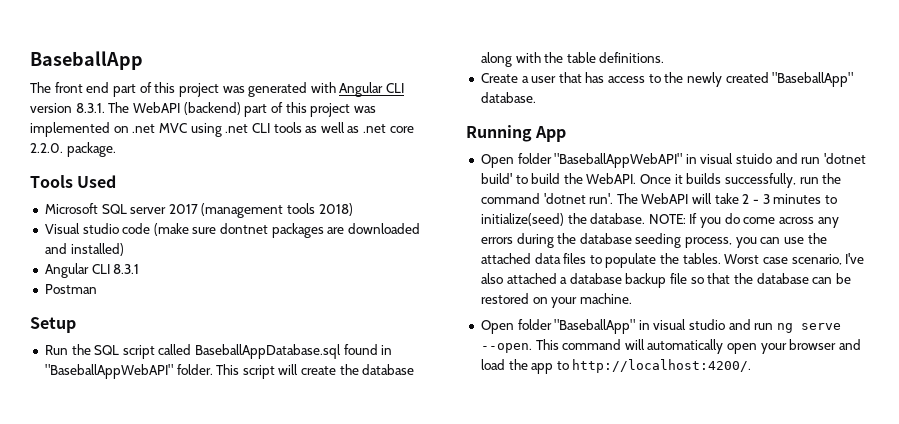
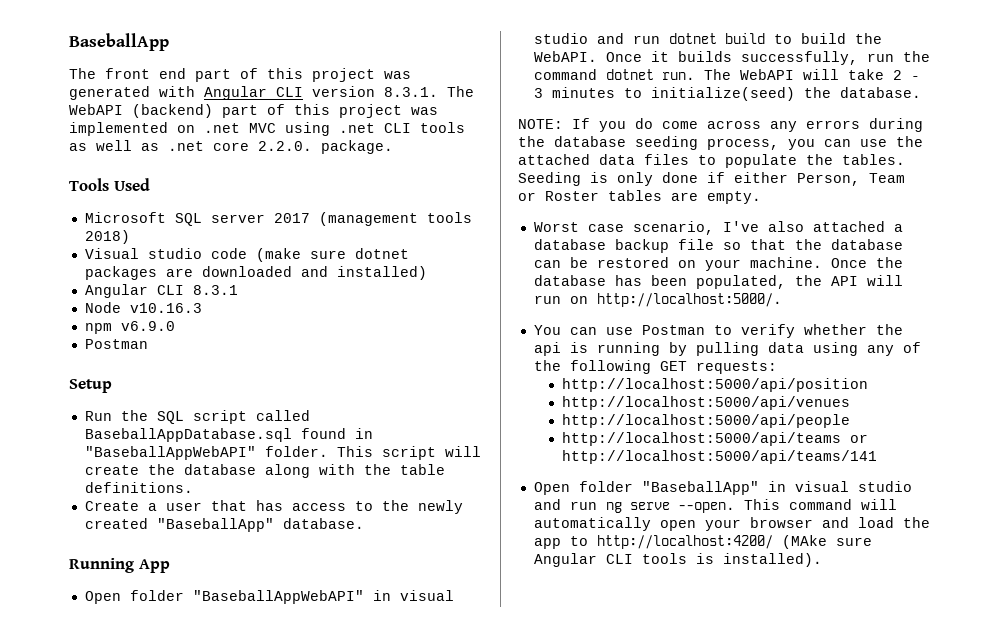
- Visual studio code (make sure dontnet packages are downloaded and installed)
+ Visual studio code (make sure dotnet packages are downloaded and installed)
+ Node v10.16.3
+ npm v6.9.0
- Open folder "BaseballAppWebAPI" in visual stuido and run 'dotnet build' to build the WebAPI.
+ Open folder "BaseballAppWebAPI" in visual studio and run dotnet build to build the WebAPI.
- Once it builds successfully, run the command 'dotnet run'.
+ Once it builds successfully, run the command dotnet run.
- The WebAPI will take 2 - 3 minutes to initialize(seed) the database. NOTE: If you do come across any errors during the database seeding process, you can use the attached data files to populate the tables. Worst case scenario, I've also attached a database backup file so that the database can be restored on your machine.
+ The WebAPI will take 2 - 3 minutes to initialize(seed) the database.
+ NOTE: If you do come across any errors during the database seeding process, you can use the attached data files to populate the tables. Seeding is only done if either Person, Team or Roster tables are empty.
+ Worst case scenario, I've also attached a database backup file so that the database can be restored on your machine. Once the database has been populated, the API will run on http://localhost:5000/.
+ You can use Postman to verify whether the api is running by pulling data using any of the following GET requests:
+ http://localhost:5000/api/position
+ http://localhost:5000/api/venues
+ http://localhost:5000/api/people
+ http://localhost:5000/api/teams or http://localhost:5000/api/teams/141
- This command will automatically open your browser and load the app to http://localhost:4200/.
+ This command will automatically open your browser and load the app to http://localhost:4200/ (MAke sure Angular CLI tools is installed).

